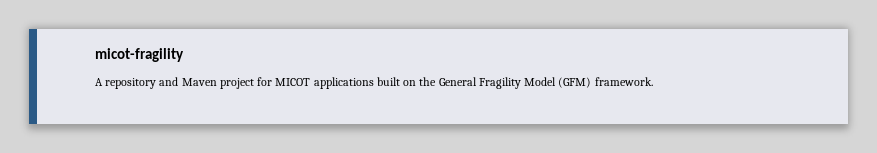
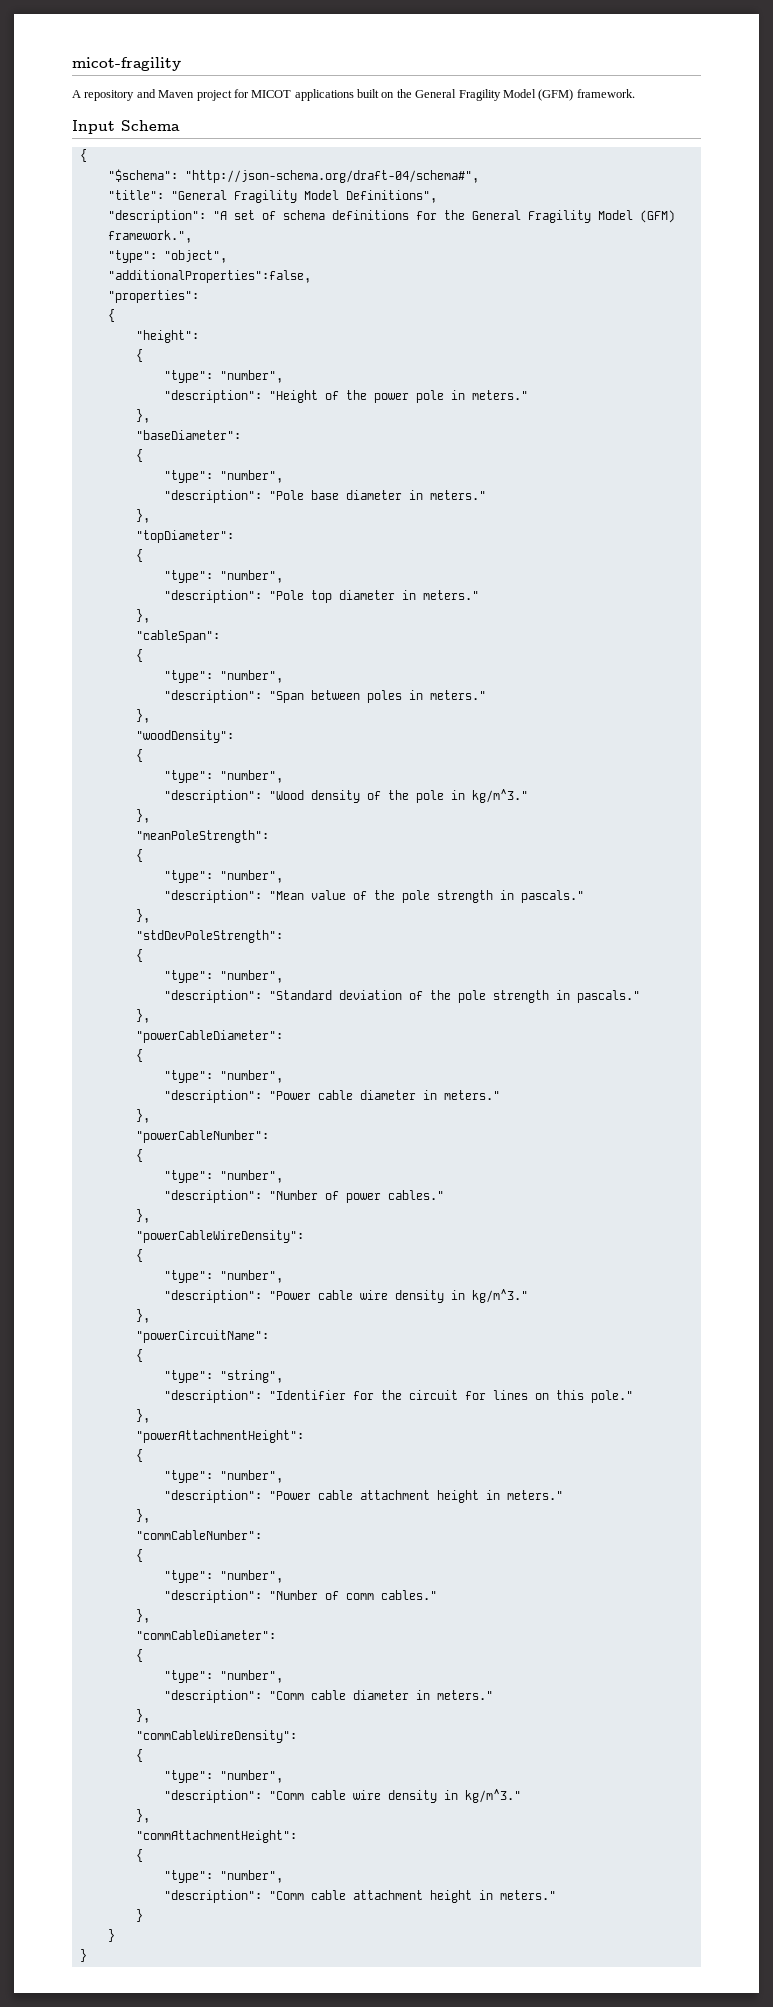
+ Input Schema
+ {
+ "$schema": "http://json-schema.org/draft-04/schema#",
+ "title": "General Fragility Model Definitions",
+ "description": "A set of schema definitions for the General Fragility Model (GFM) framework.",
+ "type": "object",
+ "additionalProperties":false,
+ "properties":
+ {
+ "height":
+ {
+ "type": "number",
+ "description": "Height of the power pole in meters."
+ },
+ "baseDiameter":
+ {
+ "type": "number",
+ "description": "Pole base diameter in meters."
+ },
+ "topDiameter":
+ {
+ "type": "number",
+ "description": "Pole top diameter in meters."
+ },
+ "cableSpan":
+ {
+ "type": "number",
+ "description": "Span between poles in meters."
+ },
+ "woodDensity":
+ {
+ "type": "number",
+ "description": "Wood density of the pole in kg/m^3."
+ },
+ "meanPoleStrength":
+ {
+ "type": "number",
+ "description": "Mean value of the pole strength in pascals."
+ },
+ "stdDevPoleStrength":
+ {
+ "type": "number",
+ "description": "Standard deviation of the pole strength in pascals."
+ },
+ "powerCableDiameter":
+ {
+ "type": "number",
+ "description": "Power cable diameter in meters."
+ },
+ "powerCableNumber":
+ {
+ "type": "number",
+ "description": "Number of power cables."
+ },
+ "powerCableWireDensity":
+ {
+ "type": "number",
+ "description": "Power cable wire density in kg/m^3."
+ },
+ "powerCircuitName":
+ {
+ "type": "string",
+ "description": "Identifier for the circuit for lines on this pole."
+ },
+ "powerAttachmentHeight":
+ {
+ "type": "number",
+ "description": "Power cable attachment height in meters."
+ },
+ "commCableNumber":
+ {
+ "type": "number",
+ "description": "Number of comm cables."
+ },
+ "commCableDiameter":
+ {
+ "type": "number",
+ "description": "Comm cable diameter in meters."
+ },
+ "commCableWireDensity":
+ {
+ "type": "number",
+ "description": "Comm cable wire density in kg/m^3."
+ },
+ "commAttachmentHeight":
+ {
+ "type": "number",
+ "description": "Comm cable attachment height in meters."
+ }
+ }
+ }

